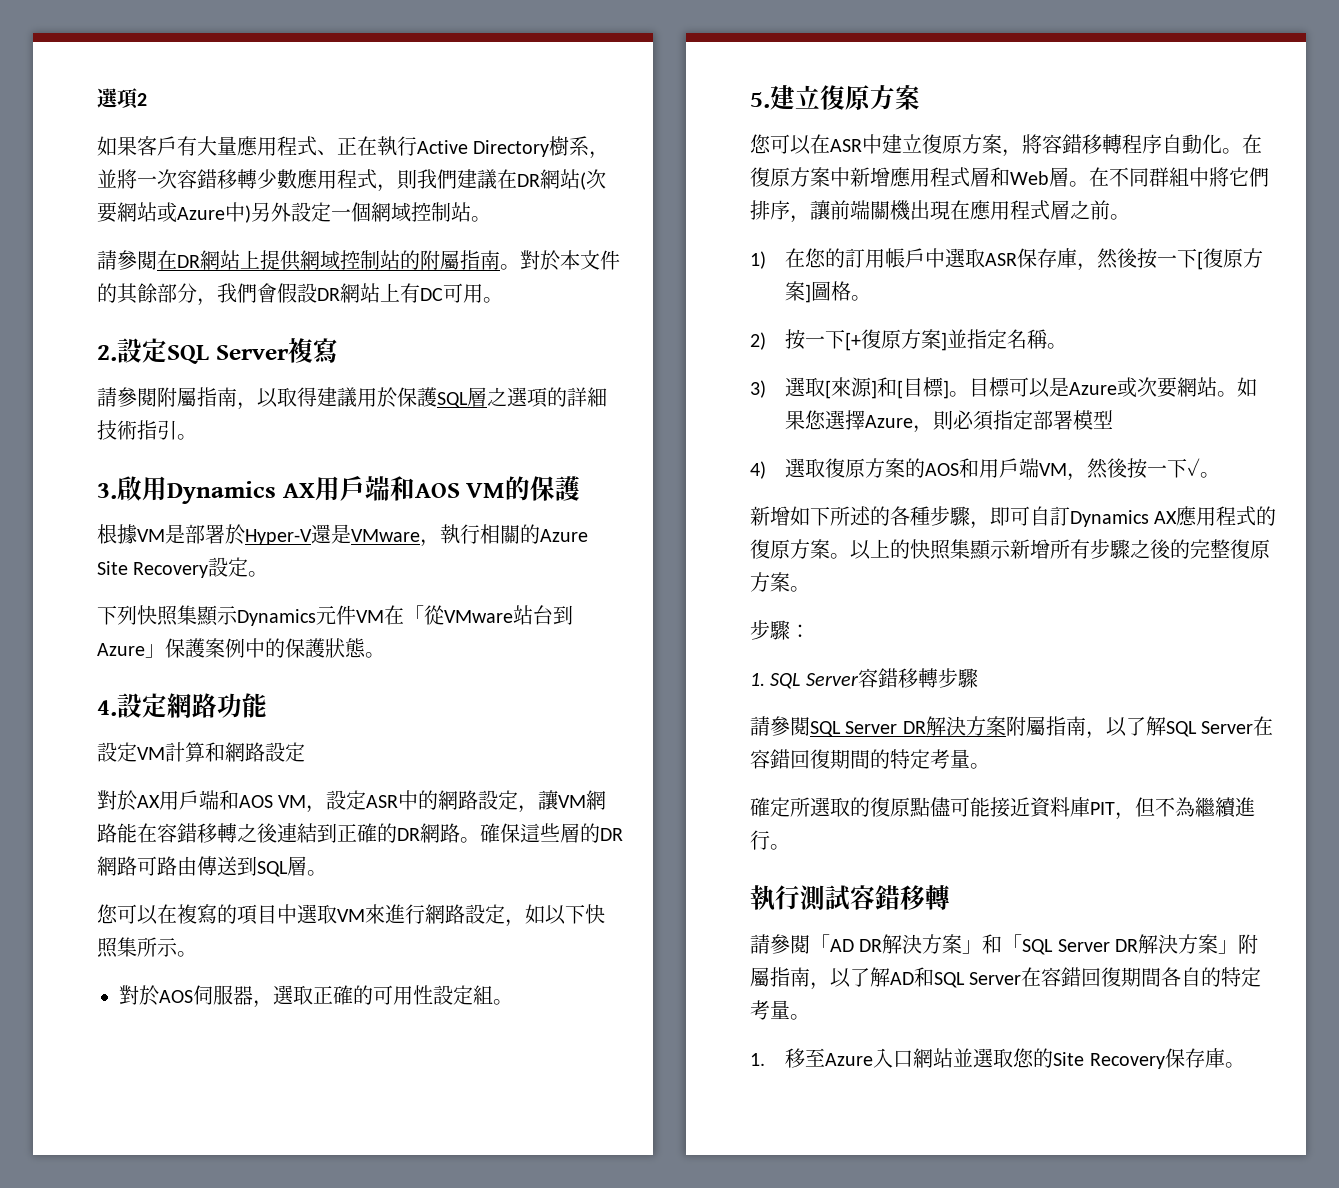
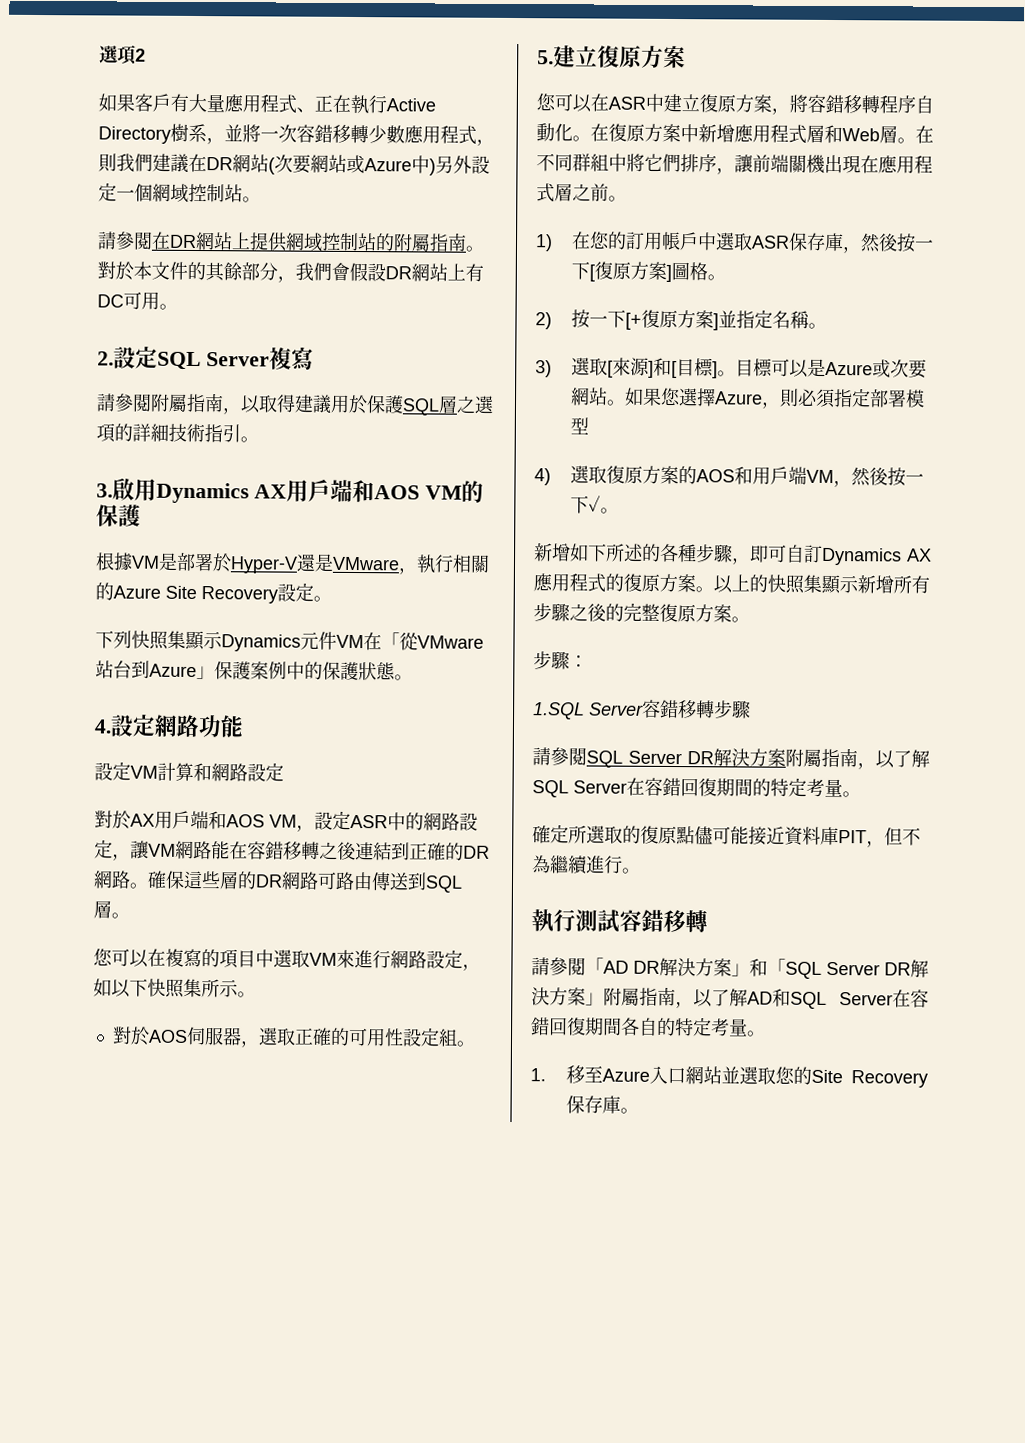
- 1. SQL Server容錯移轉步驟
+ 1.SQL Server容錯移轉步驟

